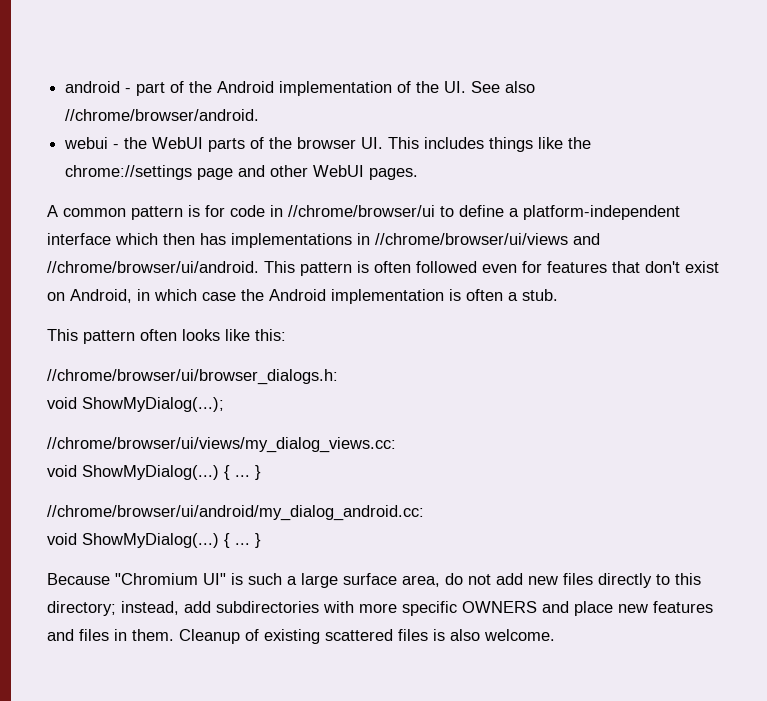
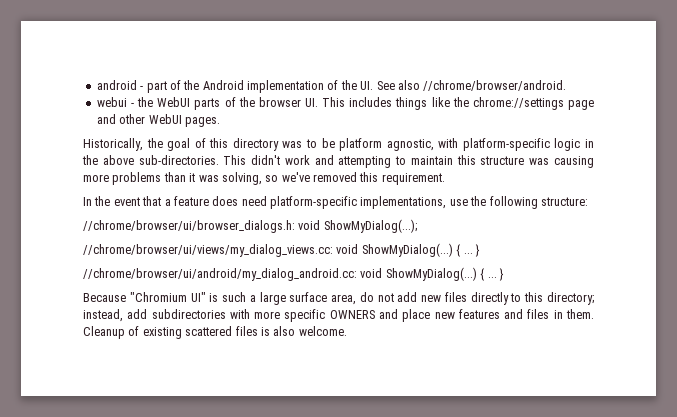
- A common pattern is for code in //chrome/browser/ui to define a platform-independent interface which then has implementations in //chrome/browser/ui/views and //chrome/browser/ui/android. This pattern is often followed even for features that don't exist on Android, in which case the Android implementation is often a stub.
- This pattern often looks like this:
+ Historically, the goal of this directory was to be platform agnostic, with platform-specific logic in the above sub-directories. This didn't work and attempting to maintain this structure was causing more problems than it was solving, so we've removed this requirement.
+ In the event that a feature does need platform-specific implementations, use the following structure:
- //chrome/browser/ui/browser_dialogs.h:
- void ShowMyDialog(...);
+ //chrome/browser/ui/browser_dialogs.h: void ShowMyDialog(...);
- //chrome/browser/ui/views/my_dialog_views.cc:
- void ShowMyDialog(...)
+ //chrome/browser/ui/views/my_dialog_views.cc: void ShowMyDialog(...)
- //chrome/browser/ui/android/my_dialog_android.cc:
- void ShowMyDialog(...)
+ //chrome/browser/ui/android/my_dialog_android.cc: void ShowMyDialog(...)

